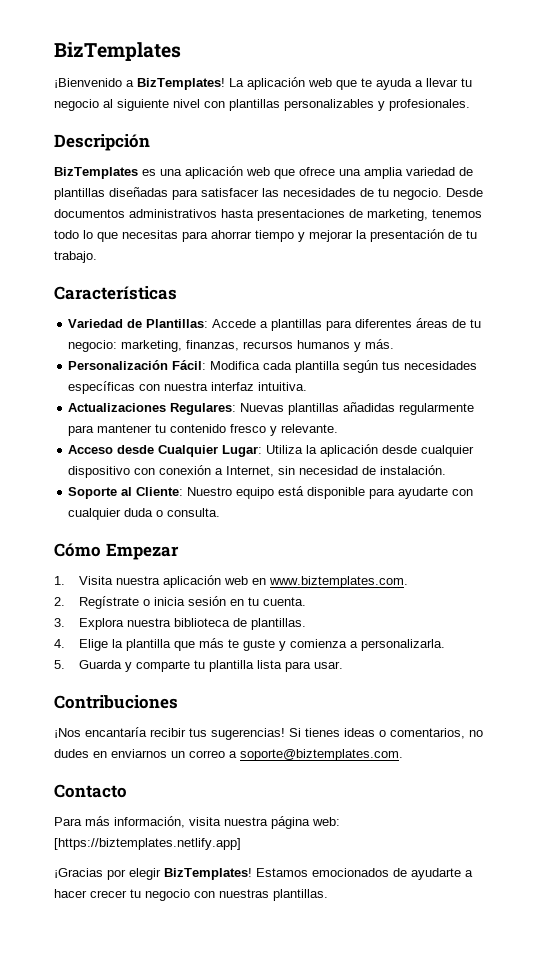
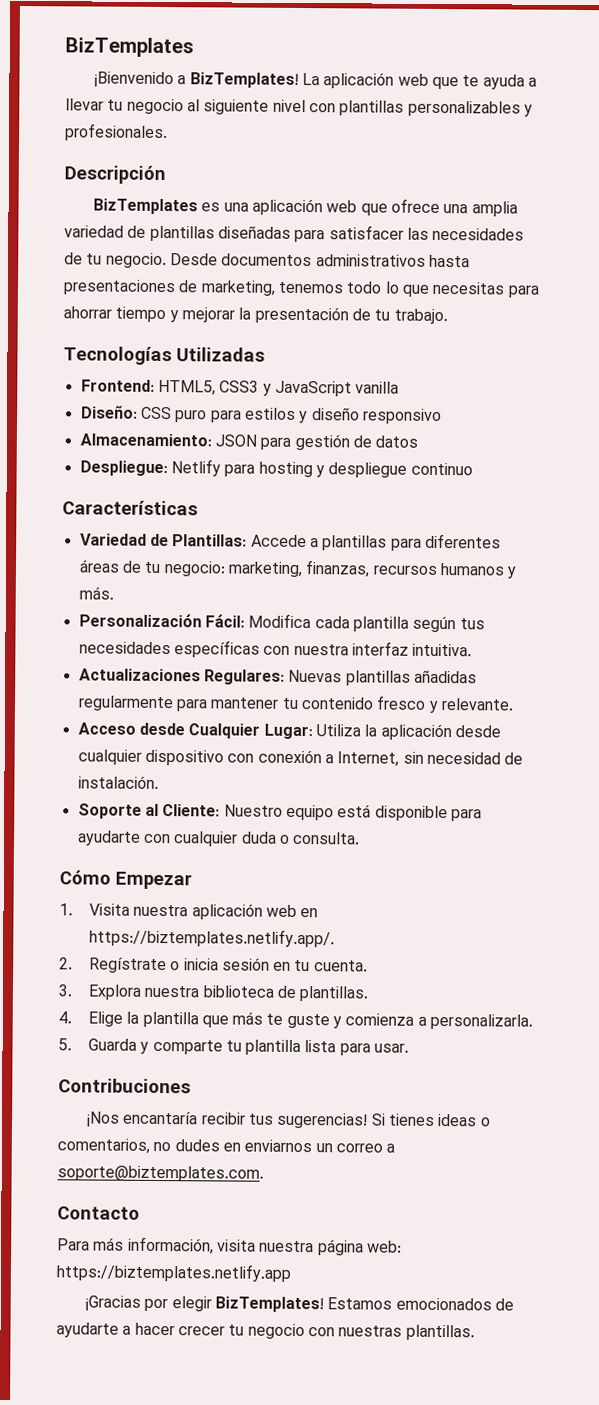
+ Tecnologías Utilizadas
+ Frontend: HTML5, CSS3 y JavaScript vanilla
+ Diseño: CSS puro para estilos y diseño responsivo
+ Almacenamiento: JSON para gestión de datos
+ Despliegue: Netlify para hosting y despliegue continuo
- 1. Visita nuestra aplicación web en www.biztemplates.com.
+ 1. Visita nuestra aplicación web en https://biztemplates.netlify.app/.
- Para más información, visita nuestra página web: [https://biztemplates.netlify.app]
+ Para más información, visita nuestra página web: https://biztemplates.netlify.app

